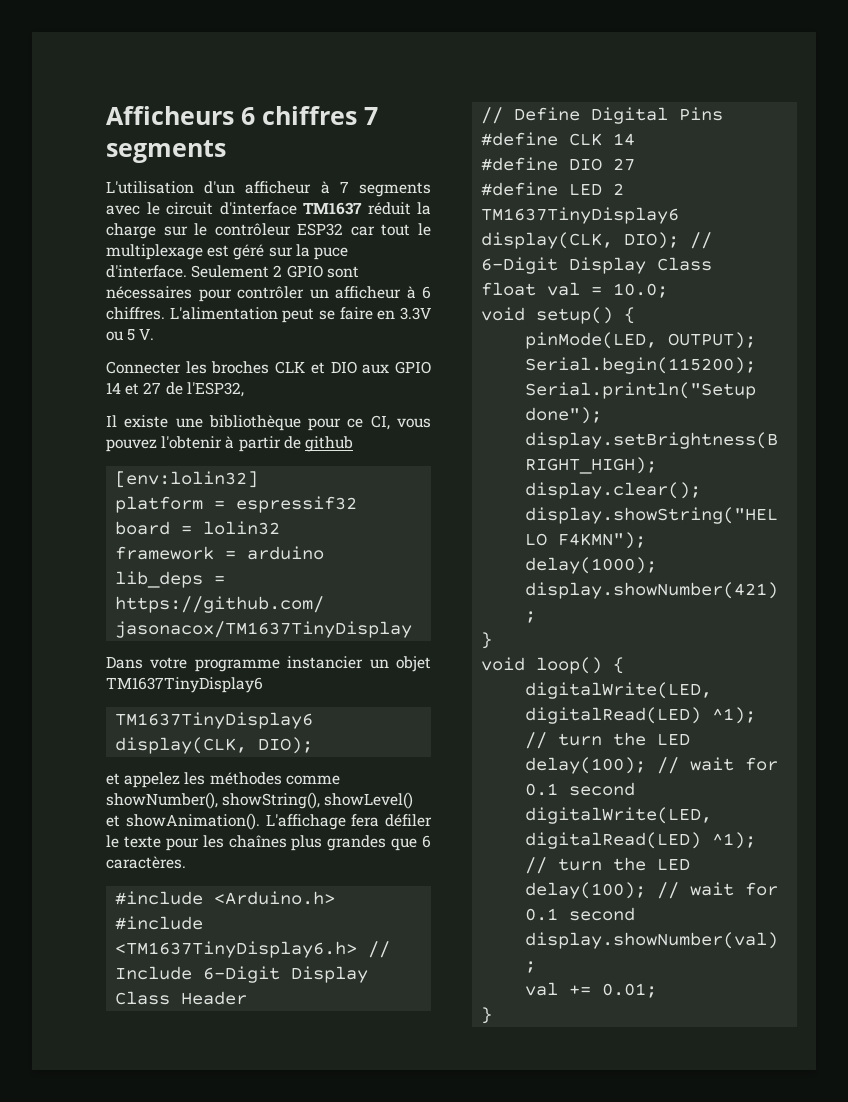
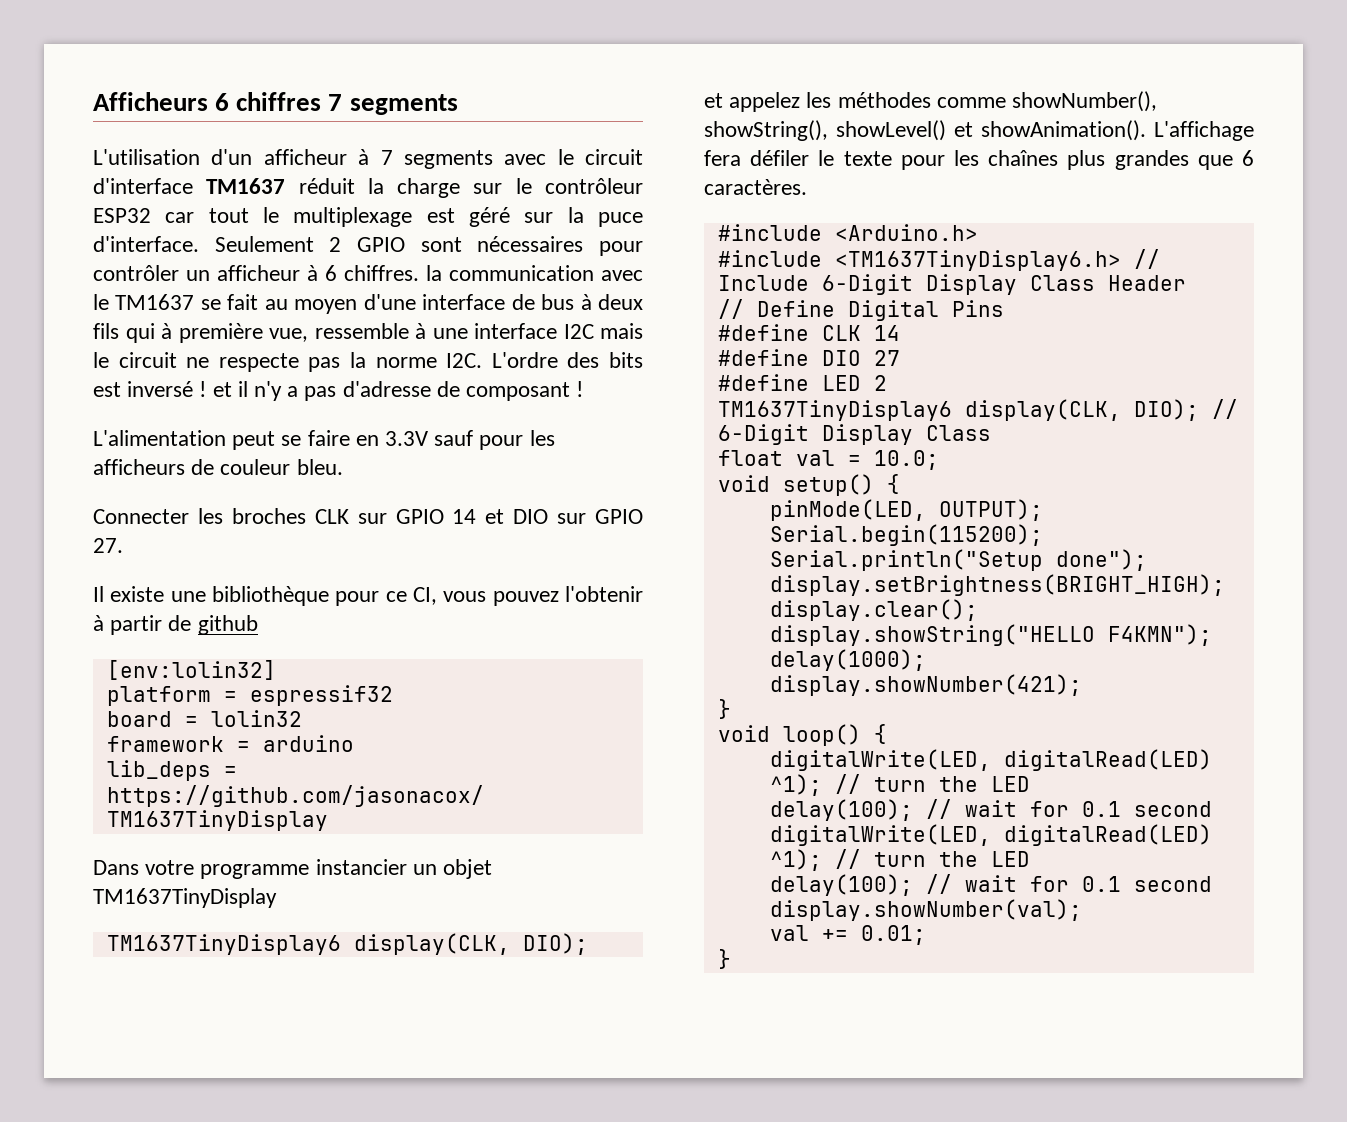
- Seulement 2 GPIO sont nécessaires pour contrôler un afficheur à 6 chiffres. L'alimentation peut se faire en 3.3V ou 5 V.
- Connecter les broches CLK et DIO aux GPIO 14 et 27 de l'ESP32,
+ Seulement 2 GPIO sont nécessaires pour contrôler un afficheur à 6 chiffres. la communication avec le TM1637 se fait au moyen d'une interface de bus à deux fils qui à première vue, ressemble à une interface I2C mais le circuit ne respecte pas la norme I2C. L'ordre des bits est inversé ! et il n'y a pas d'adresse de composant !
+ L'alimentation peut se faire en 3.3V sauf pour les afficheurs de couleur bleu.
+ Connecter les broches CLK sur GPIO 14 et DIO sur GPIO 27.
- Dans votre programme instancier un objet TM1637TinyDisplay6
+ Dans votre programme instancier un objet TM1637TinyDisplay

